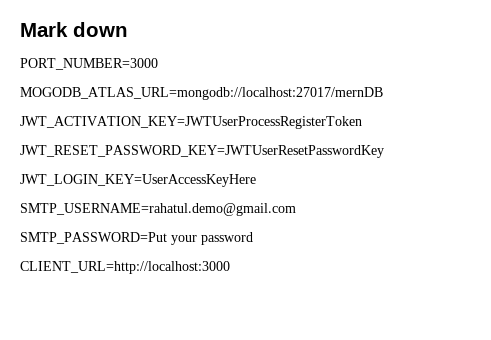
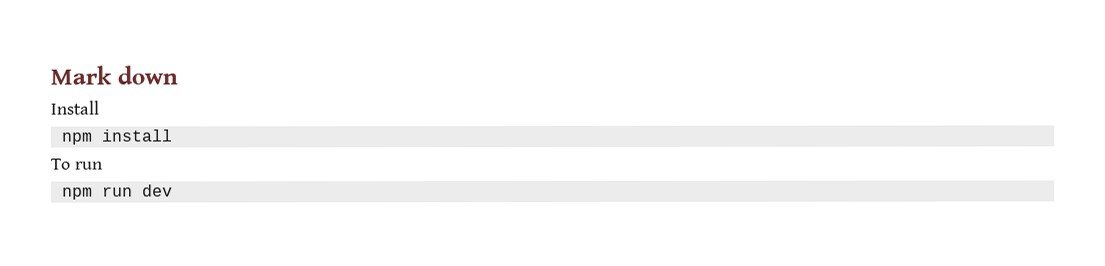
- PORT_NUMBER=3000
- MOGODB_ATLAS_URL=mongodb://localhost:27017/mernDB
- JWT_ACTIVATION_KEY=JWTUserProcessRegisterToken
- JWT_RESET_PASSWORD_KEY=JWTUserResetPasswordKey
- JWT_LOGIN_KEY=UserAccessKeyHere
- SMTP_USERNAME=rahatul.demo@gmail.com
- SMTP_PASSWORD=Put your password
- CLIENT_URL=http://localhost:3000
+ Install
+ npm install
+ To run
+ npm run dev

